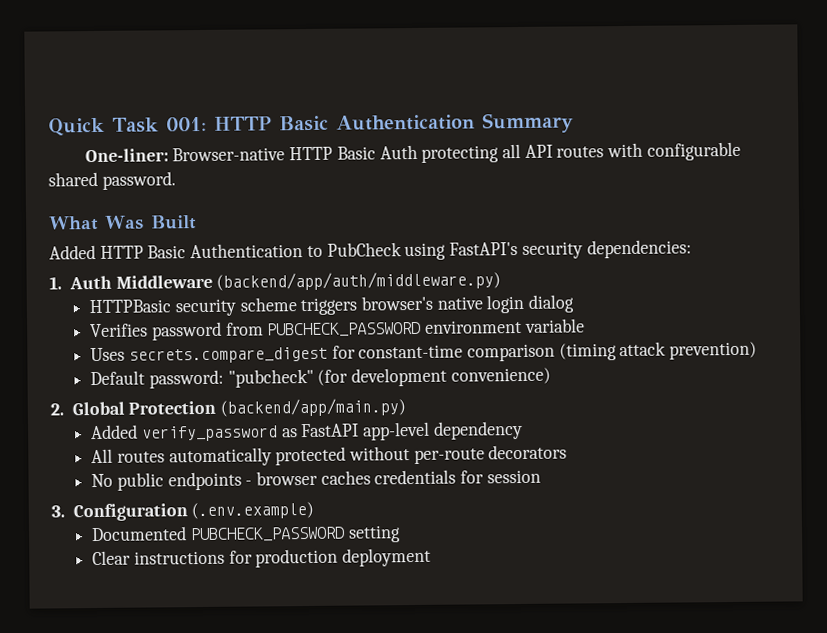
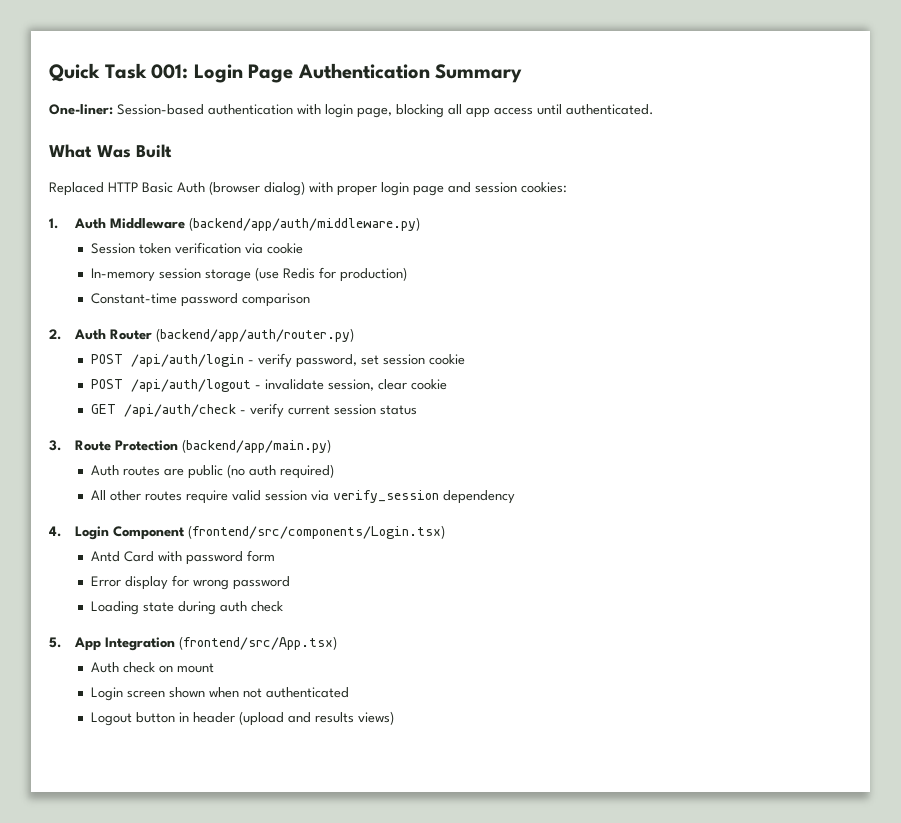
- Quick Task 001: HTTP Basic Authentication Summary
+ Quick Task 001: Login Page Authentication Summary
- One-liner: Browser-native HTTP Basic Auth protecting all API routes with configurable shared password.
+ One-liner: Session-based authentication with login page, blocking all app access until authenticated.
- Added HTTP Basic Authentication to PubCheck using FastAPI's security dependencies:
+ Replaced HTTP Basic Auth (browser dialog) with proper login page and session cookies:
  1. Auth Middleware (backend/app/auth/middleware.py)
- HTTPBasic security scheme triggers browser's native login dialog
- Verifies password from PUBCHECK_PASSWORD environment variable
- Uses secrets.compare_digest for constant-time comparison (timing attack prevention)
- Default password: "pubcheck" (for development convenience)
- 2. Global Protection (backend/app/main.py)
- Added verify_password as FastAPI app-level dependency
- All routes automatically protected without per-route decorators
- No public endpoints - browser caches credentials for session
- 3. Configuration (.env.example)
- Documented PUBCHECK_PASSWORD setting
- Clear instructions for production deployment
+ Session token verification via cookie
+ In-memory session storage (use Redis for production)
+ Constant-time password comparison
+ 2. Auth Router (backend/app/auth/router.py)
+ POST /api/auth/login - verify password, set session cookie
+ POST /api/auth/logout - invalidate session, clear cookie
+ GET /api/auth/check - verify current session status
+ 3. Route Protection (backend/app/main.py)
+ Auth routes are public (no auth required)
+ All other routes require valid session via verify_session dependency
+ 4. Login Component (frontend/src/components/Login.tsx)
+ Antd Card with password form
+ Error display for wrong password
+ Loading state during auth check
+ 5. App Integration (frontend/src/App.tsx)
+ Auth check on mount
+ Login screen shown when not authenticated
+ Logout button in header (upload and results views)

